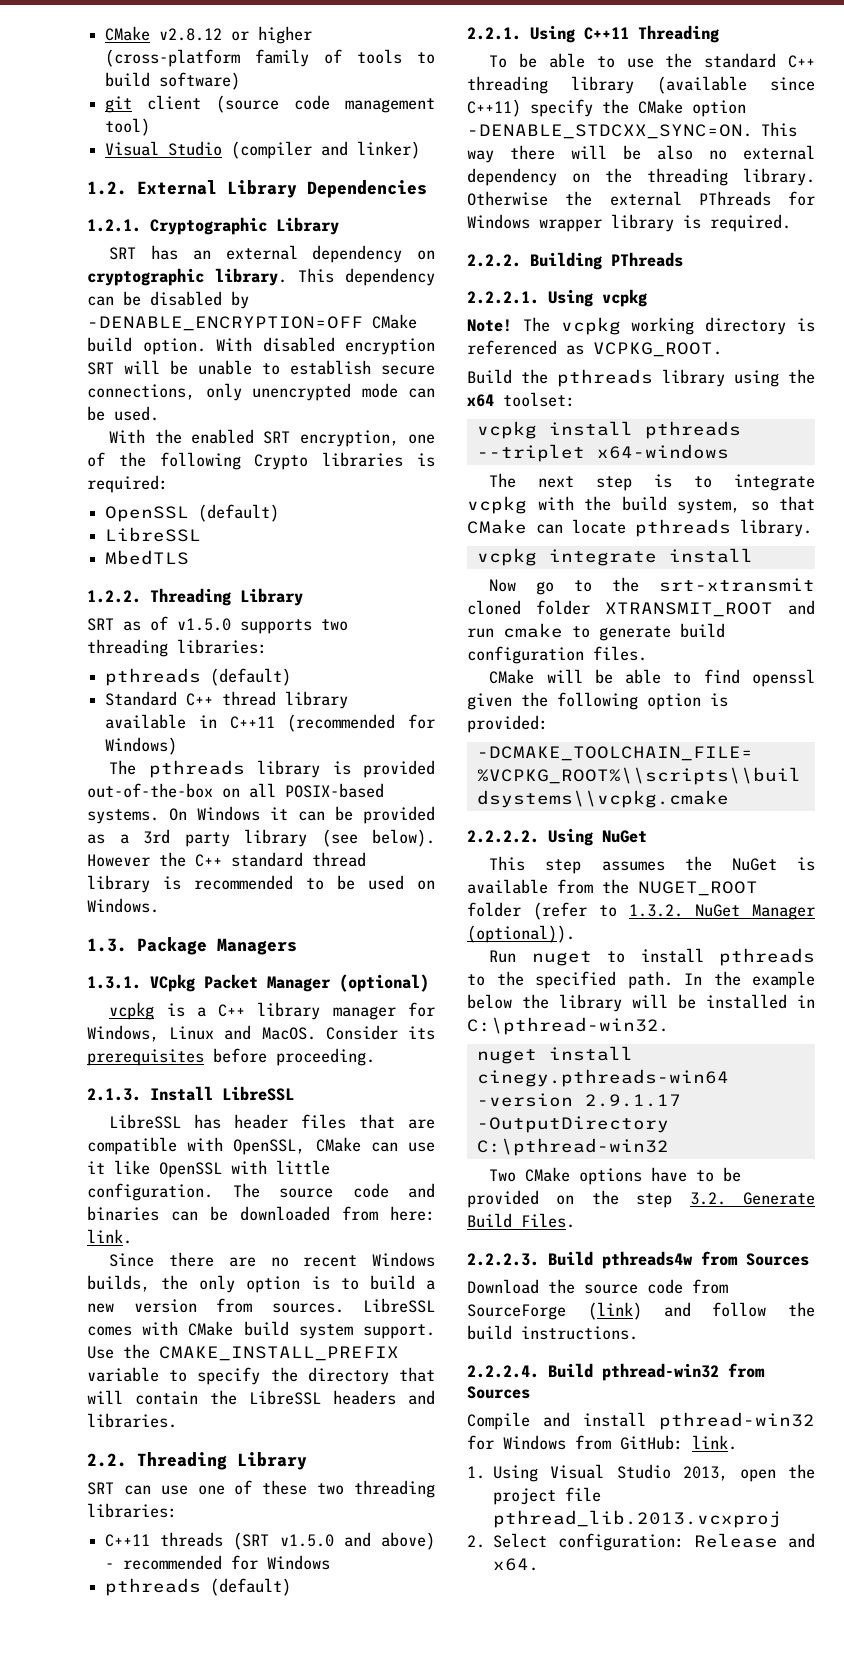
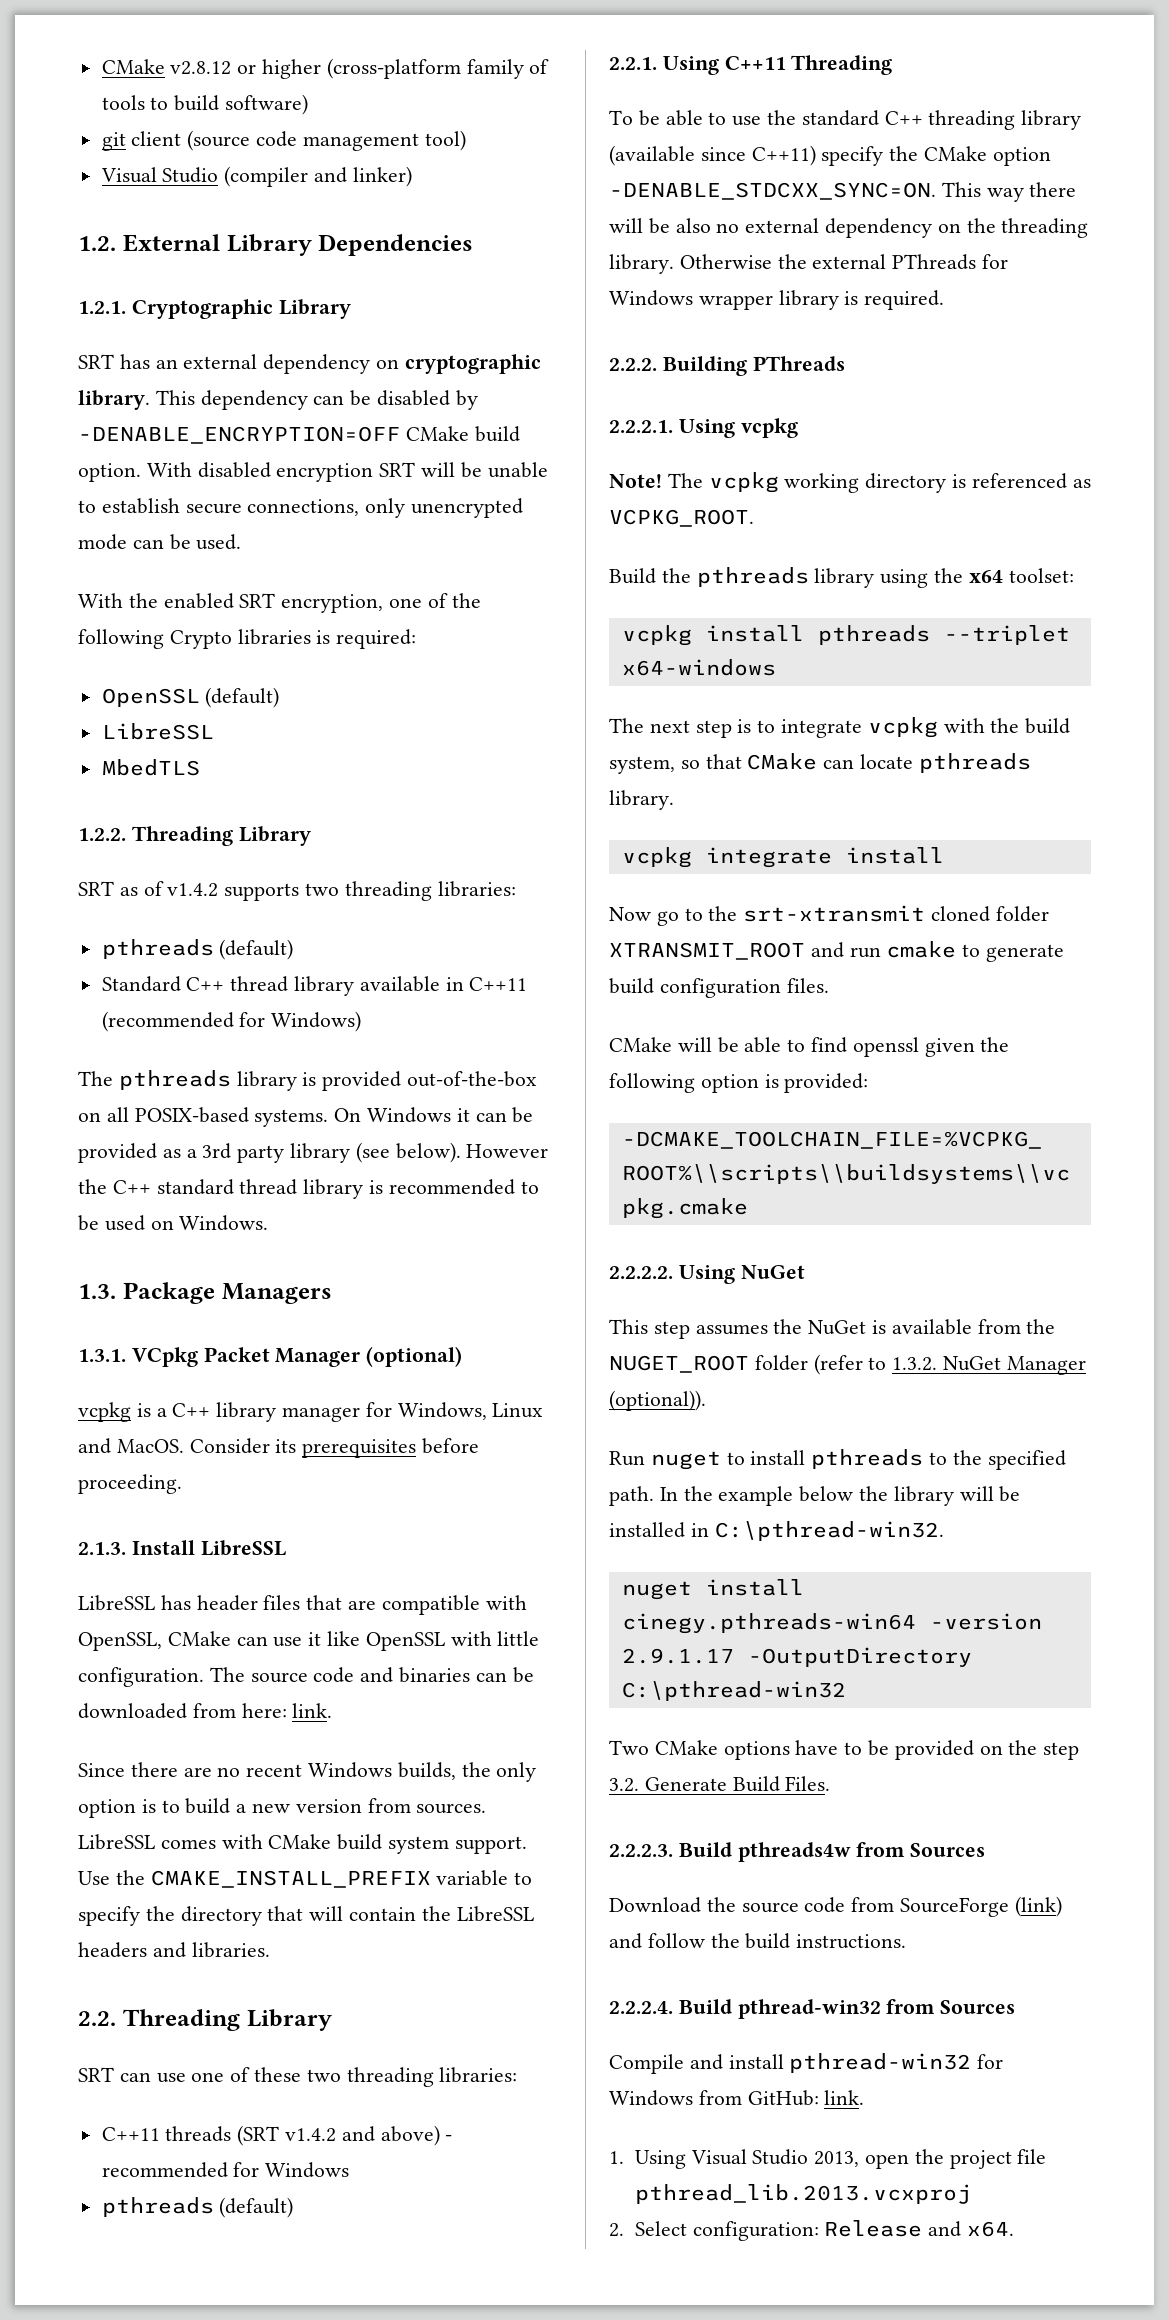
- SRT as of v1.5.0 supports two threading libraries:
+ SRT as of v1.4.2 supports two threading libraries:
- C++11 threads (SRT v1.5.0 and above) - recommended for Windows
+ C++11 threads (SRT v1.4.2 and above) - recommended for Windows

